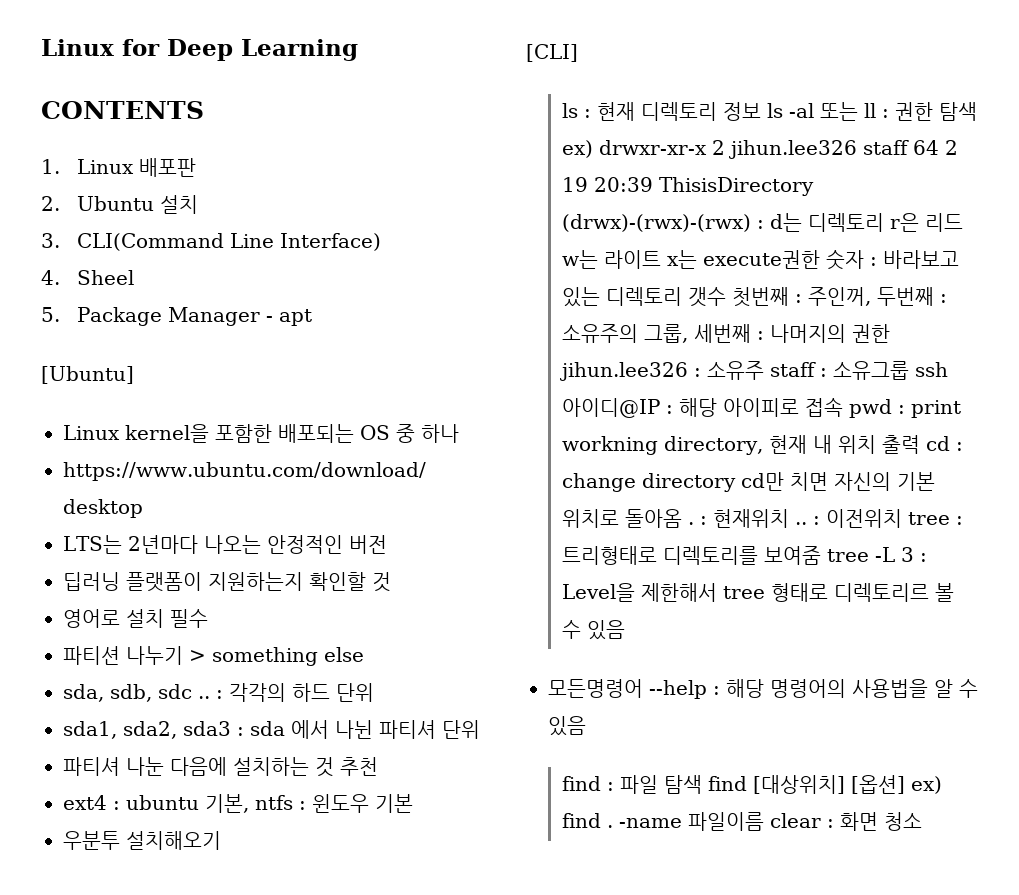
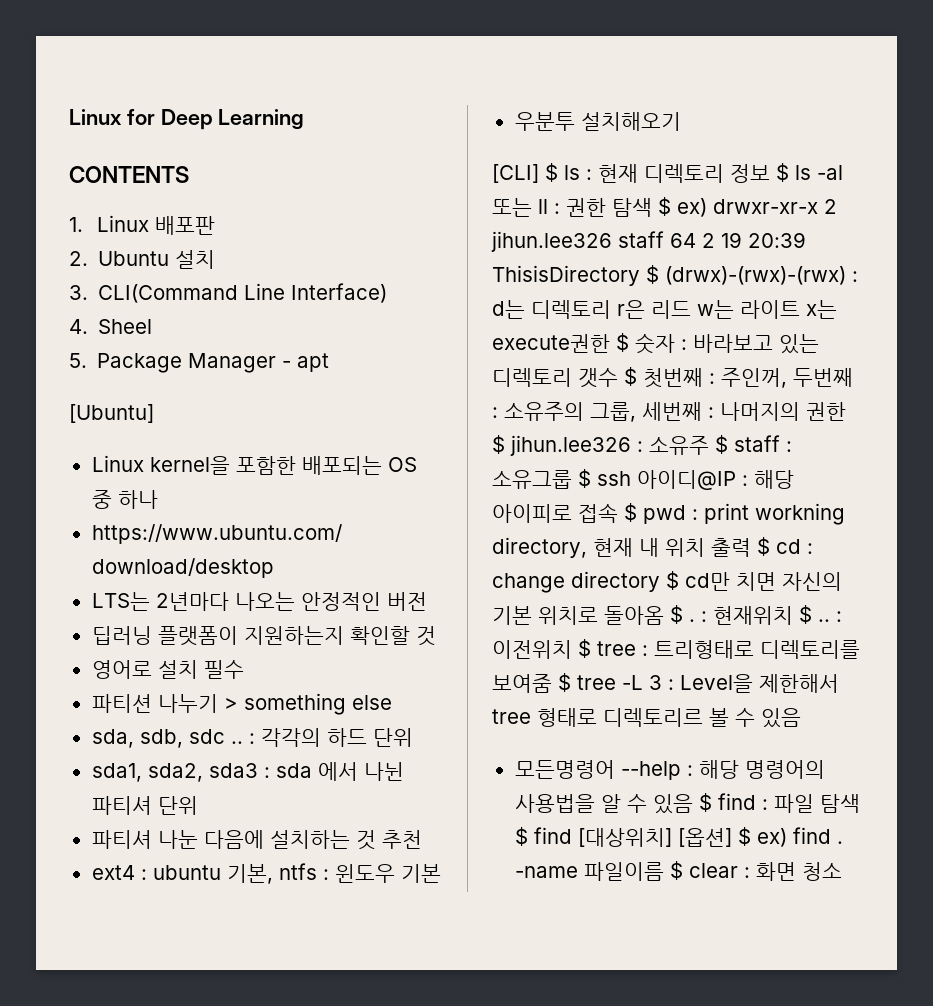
- [CLI]
- ls :
+ [CLI] $ ls :
- 현재 디렉토리 정보 ls -al 또는 ll :
+ 현재 디렉토리 정보 $ ls -al 또는 ll :
- 권한 탐색 ex) drwxr-xr-x 2 jihun.lee326 staff 64 2 19 20:39 ThisisDirectory (drwx)-(rwx)-(rwx) :
+ 권한 탐색 $ ex) drwxr-xr-x 2 jihun.lee326 staff 64 2 19 20:39 ThisisDirectory $ (drwx)-(rwx)-(rwx) :
- d는 디렉토리 r은 리드 w는 라이트 x는 execute권한 숫자 :
+ d는 디렉토리 r은 리드 w는 라이트 x는 execute권한 $ 숫자 :
- 바라보고 있는 디렉토리 갯수 첫번째 :
+ 바라보고 있는 디렉토리 갯수 $ 첫번째 :
- 나머지의 권한 jihun.lee326 :
+ 나머지의 권한 $ jihun.lee326 :
- 소유주 staff :
+ 소유주 $ staff :
- 소유그룹 ssh 아이디@IP :
+ 소유그룹 $ ssh 아이디@IP :
- 해당 아이피로 접속 pwd :
+ 해당 아이피로 접속 $ pwd :
- print workning directory, 현재 내 위치 출력 cd :
+ print workning directory, 현재 내 위치 출력 $ cd :
- change directory cd만 치면 자신의 기본 위치로 돌아옴 . :
+ change directory $ cd만 치면 자신의 기본 위치로 돌아옴 $ . :
- 현재위치 .. :
+ 현재위치 $ .. :
- 이전위치 tree :
+ 이전위치 $ tree :
- 트리형태로 디렉토리를 보여줌 tree -L 3 :
+ 트리형태로 디렉토리를 보여줌 $ tree -L 3 :
- 모든명령어 --help : 해당 명령어의 사용법을 알 수 있음
- find : 파일 탐색 find [대상위치] [옵션] ex) find .
+ 모든명령어 --help : 해당 명령어의 사용법을 알 수 있음 $ find : 파일 탐색 $ find [대상위치] [옵션] $ ex) find .
- -name 파일이름 clear : 화면 청소
+ -name 파일이름 $ clear : 화면 청소

